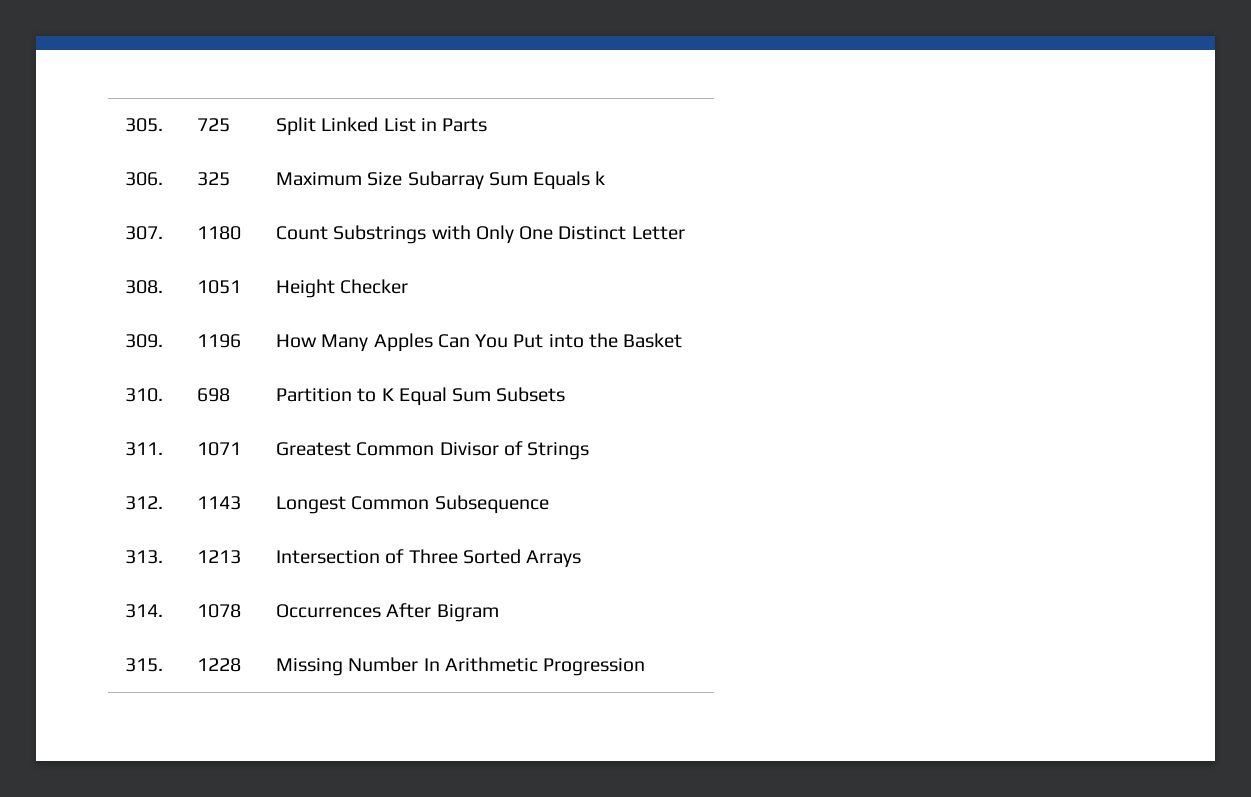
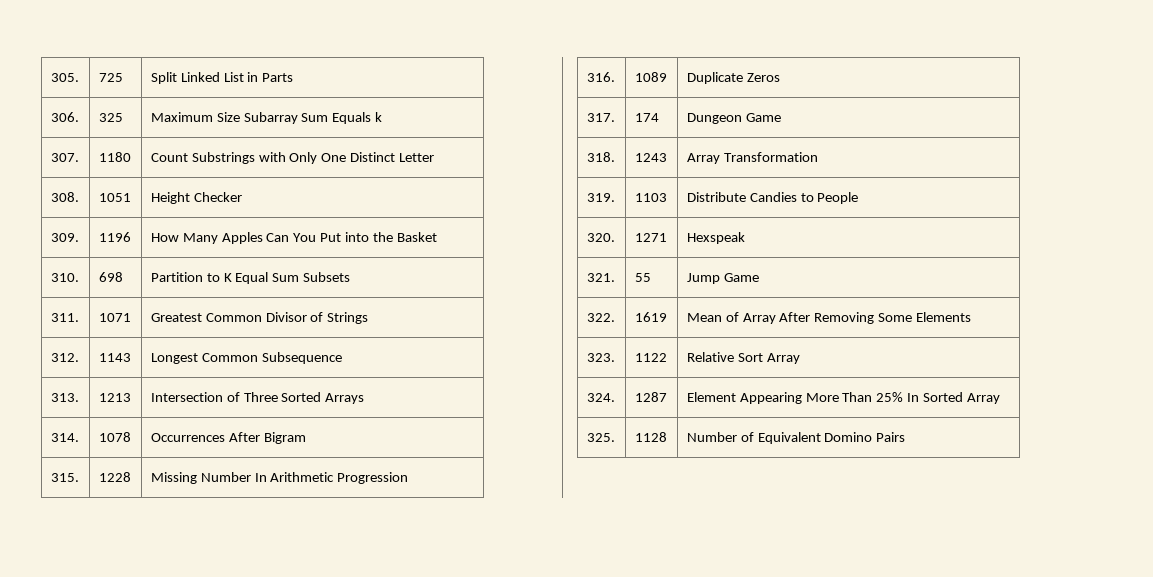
+ 316. | 1089 | Duplicate Zeros
+ 317. | 174 | Dungeon Game
+ 318. | 1243 | Array Transformation
+ 319. | 1103 | Distribute Candies to People
+ 320. | 1271 | Hexspeak
+ 321. | 55 | Jump Game
+ 322. | 1619 | Mean of Array After Removing Some Elements
+ 323. | 1122 | Relative Sort Array
+ 324. | 1287 | Element Appearing More Than 25% In Sorted Array
+ 325. | 1128 | Number of Equivalent Domino Pairs

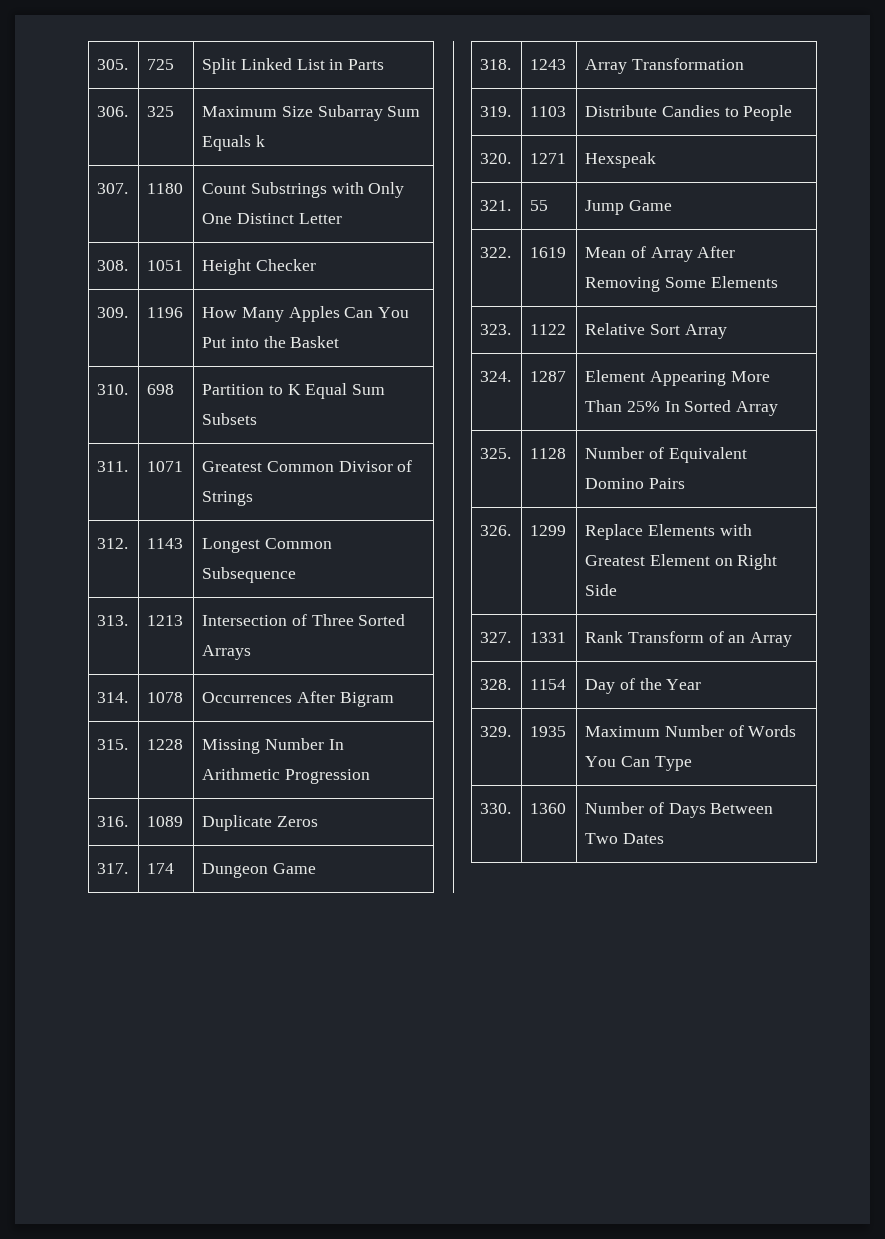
+ 326. | 1299 | Replace Elements with Greatest Element on Right Side
+ 327. | 1331 | Rank Transform of an Array
+ 328. | 1154 | Day of the Year
+ 329. | 1935 | Maximum Number of Words You Can Type
+ 330. | 1360 | Number of Days Between Two Dates

